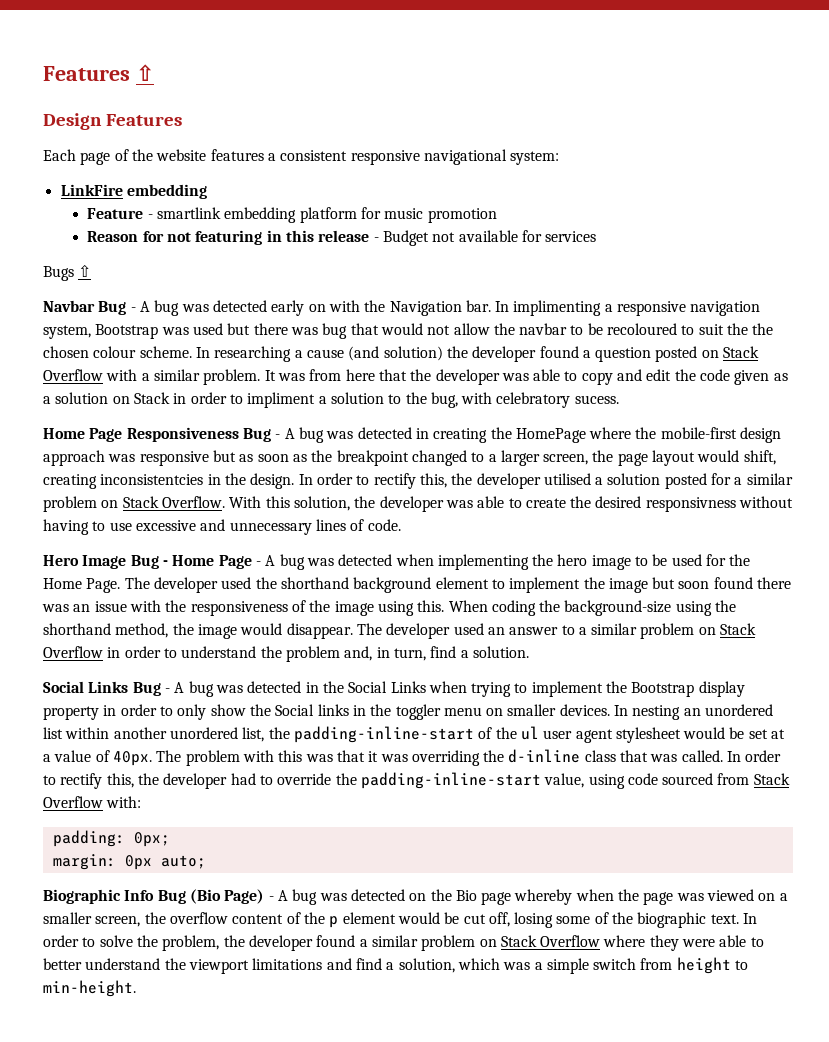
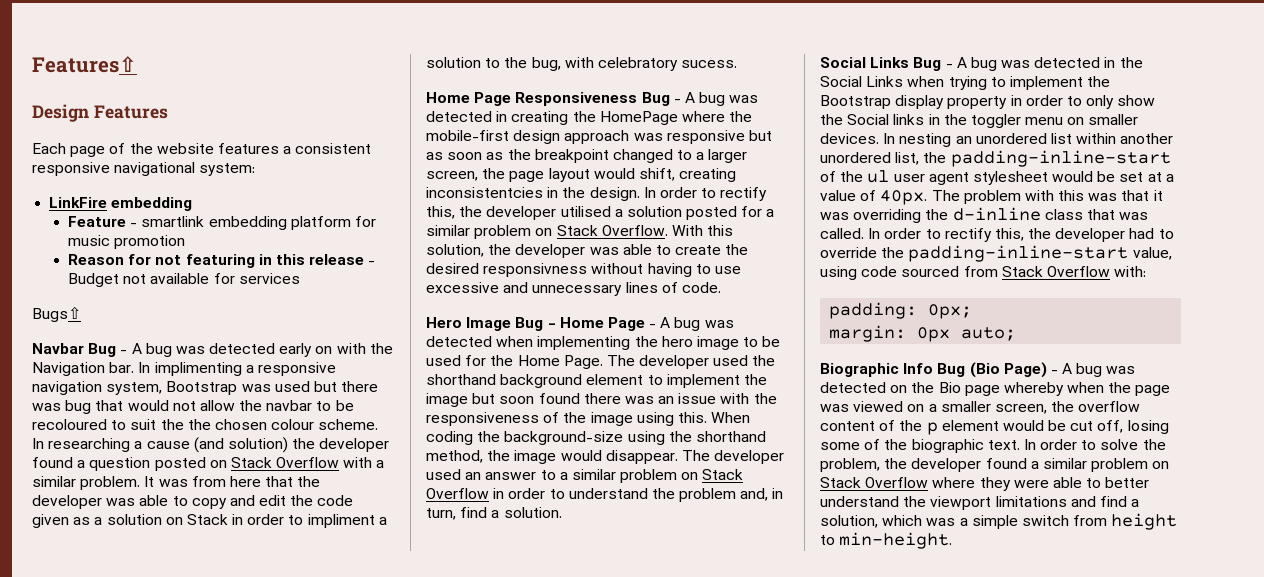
- Features ⇧
+ Features⇧
- Bugs ⇧
+ Bugs⇧

